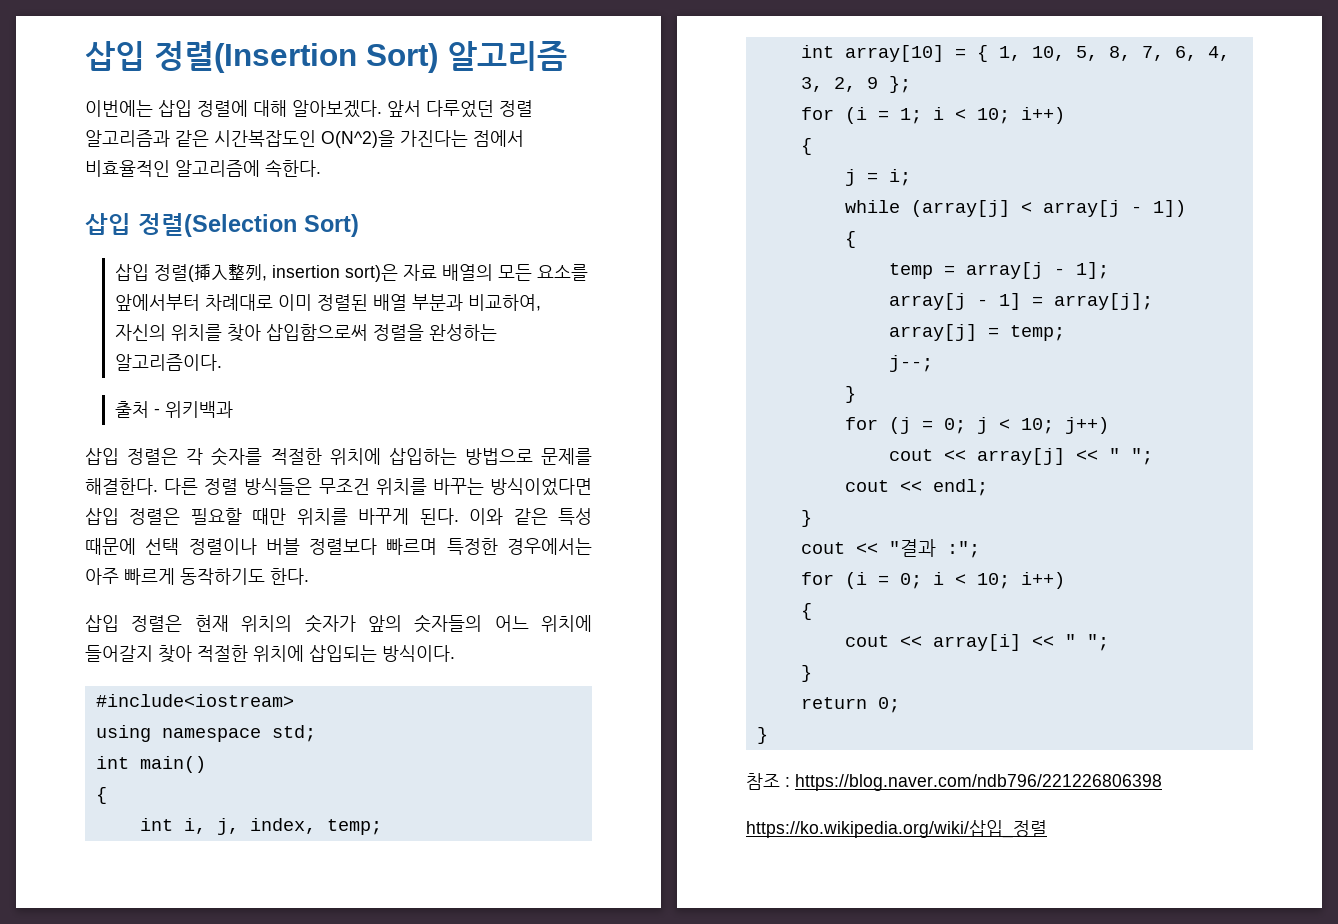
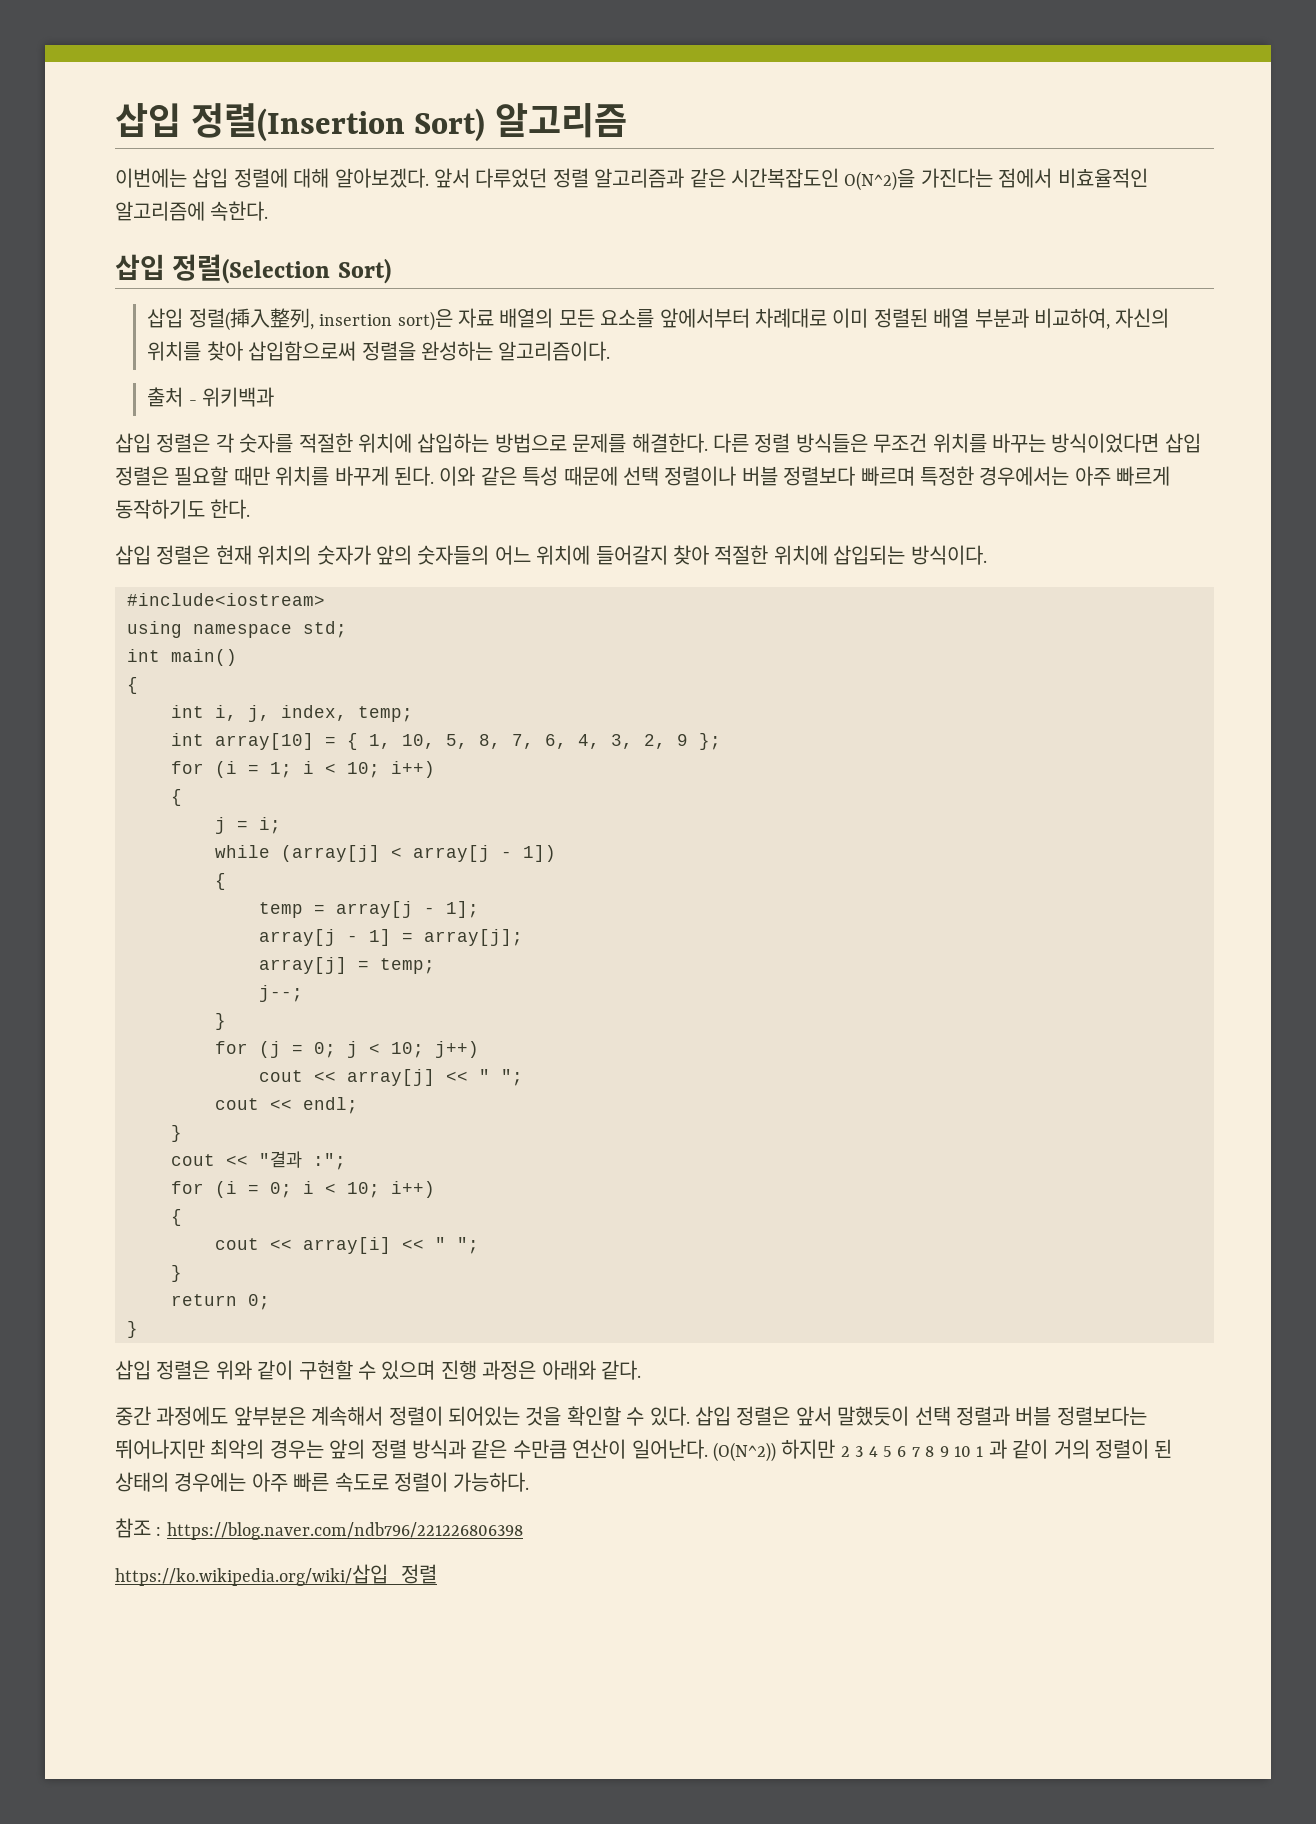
+ 삽입 정렬은 위와 같이 구현할 수 있으며 진행 과정은 아래와 같다.
+ 중간 과정에도 앞부분은 계속해서 정렬이 되어있는 것을 확인할 수 있다. 삽입 정렬은 앞서 말했듯이 선택 정렬과 버블 정렬보다는 뛰어나지만 최악의 경우는 앞의 정렬 방식과 같은 수만큼 연산이 일어난다. (O(N^2)) 하지만 2 3 4 5 6 7 8 9 10 1 과 같이 거의 정렬이 된 상태의 경우에는 아주 빠른 속도로 정렬이 가능하다.

